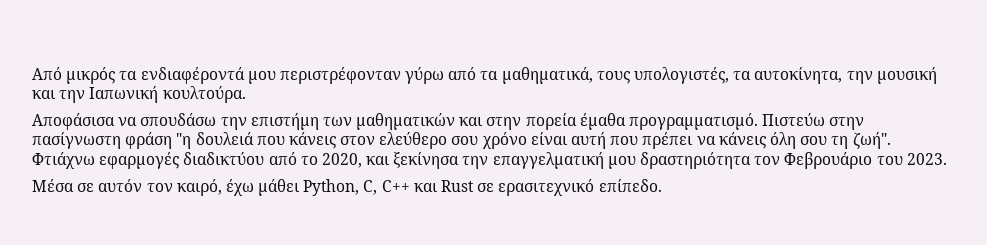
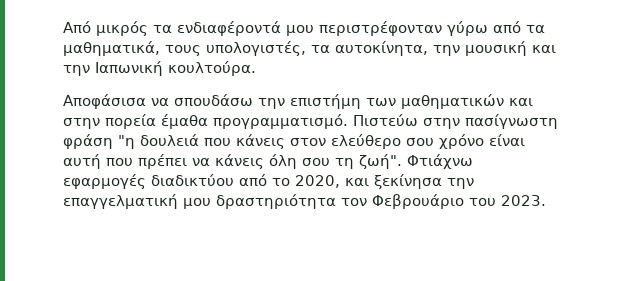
- Μέσα σε αυτόν τον καιρό, έχω μάθει Python, C, C++ και Rust σε ερασιτεχνικό επίπεδο.

